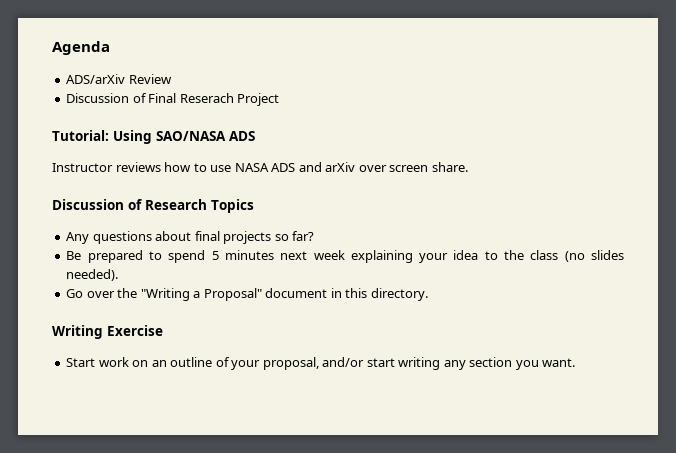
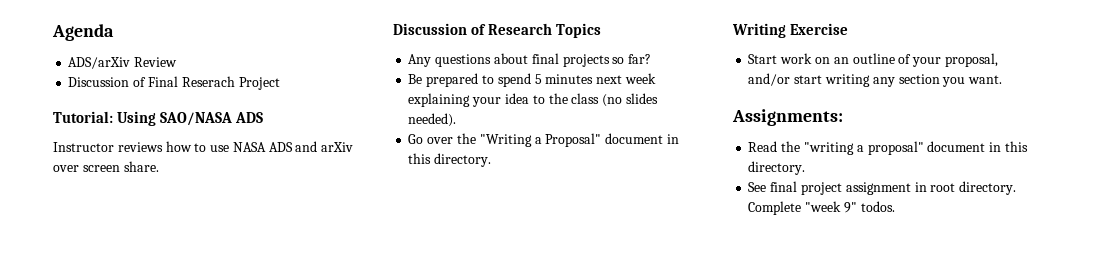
+ Assignments:
+ Read the "writing a proposal" document in this directory.
+ See final project assignment in root directory. Complete "week 9" todos.

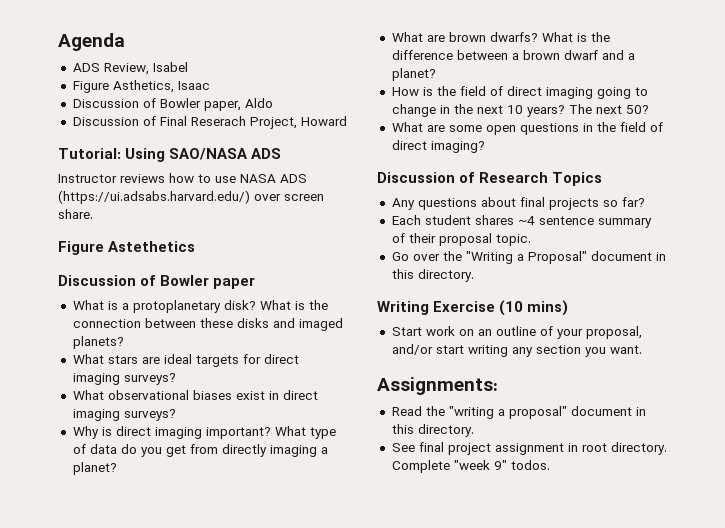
- ADS/arXiv Review
+ ADS Review, Isabel
+ Figure Asthetics, Isaac
+ Discussion of Bowler paper, Aldo
- Discussion of Final Reserach Project
+ Discussion of Final Reserach Project, Howard
- Instructor reviews how to use NASA ADS and arXiv over screen share.
+ Instructor reviews how to use NASA ADS (https://ui.adsabs.harvard.edu/) over screen share.
+ Figure Astethetics
+ Discussion of Bowler paper
+ What is a protoplanetary disk? What is the connection between these disks and imaged planets?
+ What stars are ideal targets for direct imaging surveys?
+ What observational biases exist in direct imaging surveys?
+ Why is direct imaging important? What type of data do you get from directly imaging a planet?
+ What are brown dwarfs? What is the difference between a brown dwarf and a planet?
+ How is the field of direct imaging going to change in the next 10 years? The next 50?
+ What are some open questions in the field of direct imaging?
- Be prepared to spend 5 minutes next week explaining your idea to the class (no slides needed).
+ Each student shares ~4 sentence summary of their proposal topic.
- Writing Exercise
+ Writing Exercise (10 mins)

